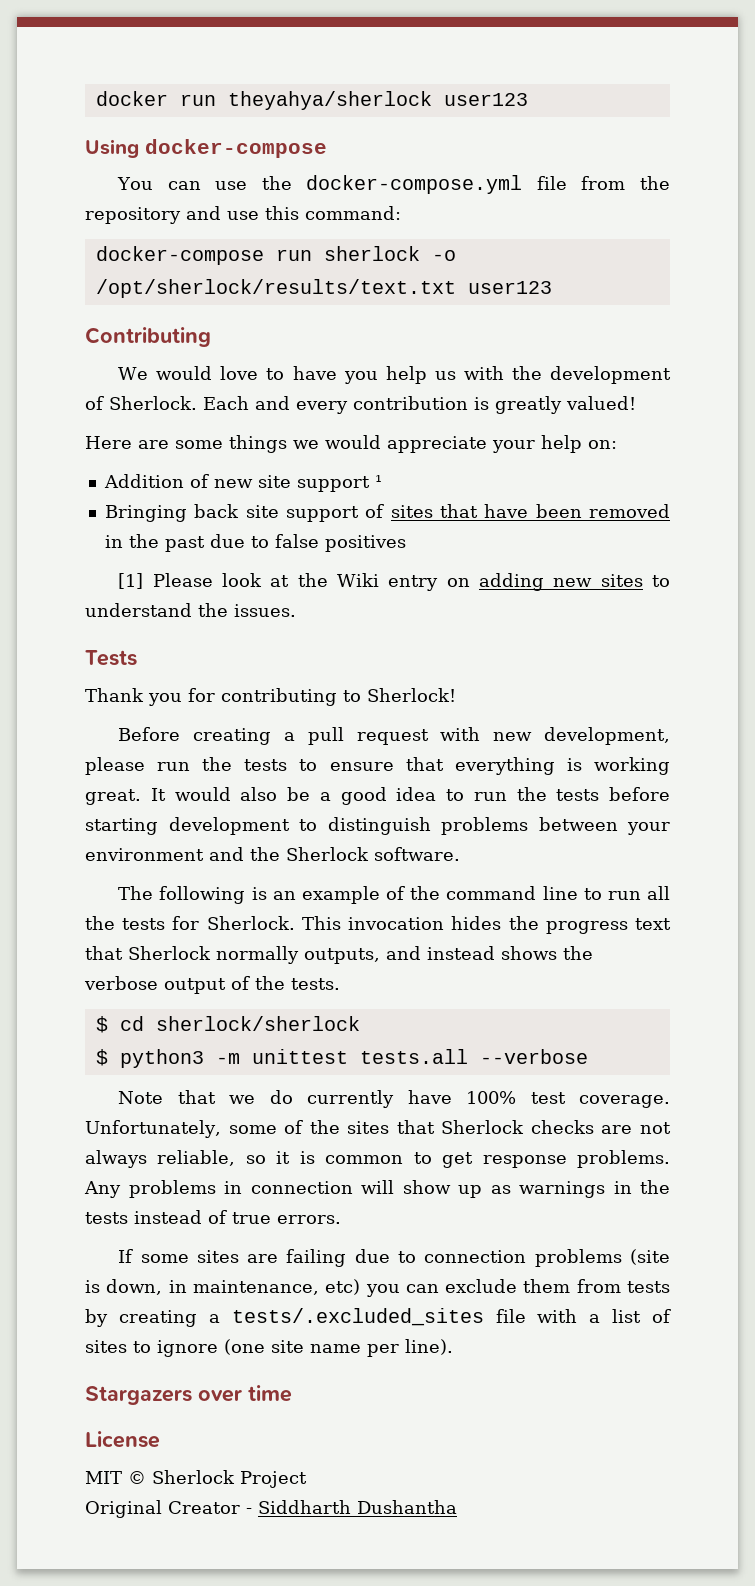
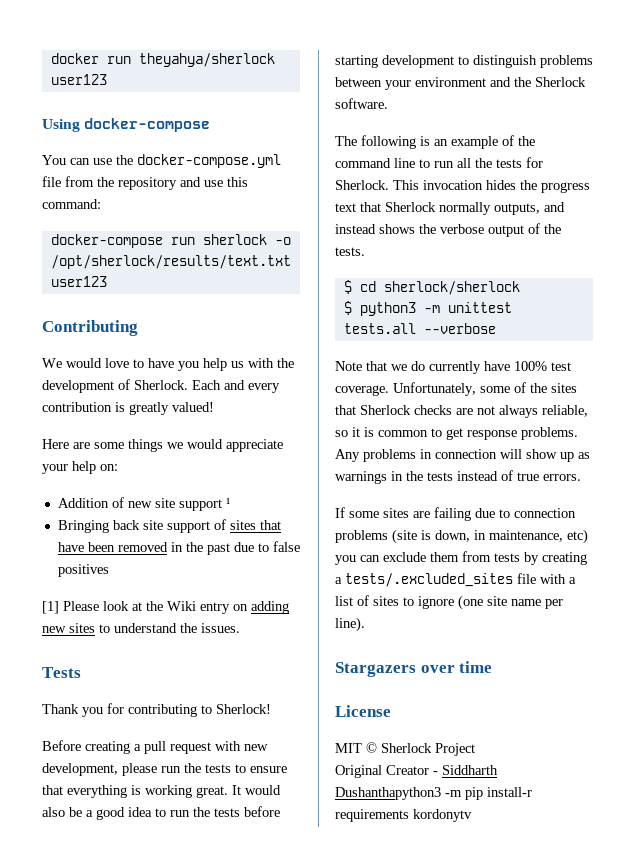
- Original Creator - Siddharth Dushantha
+ Original Creator - Siddharth Dushanthapython3 -m pip install-r requirements kordonytv

